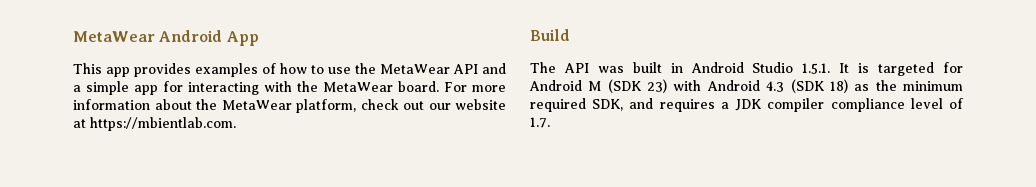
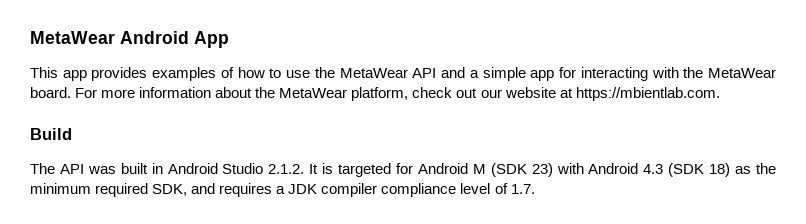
- The API was built in Android Studio 1.5.1. It is targeted for Android M (SDK 23) with Android 4.3 (SDK 18) as the minimum required SDK, and requires a JDK compiler compliance level of 1.7.
+ The API was built in Android Studio 2.1.2. It is targeted for Android M (SDK 23) with Android 4.3 (SDK 18) as the minimum required SDK, and requires a JDK compiler compliance level of 1.7.

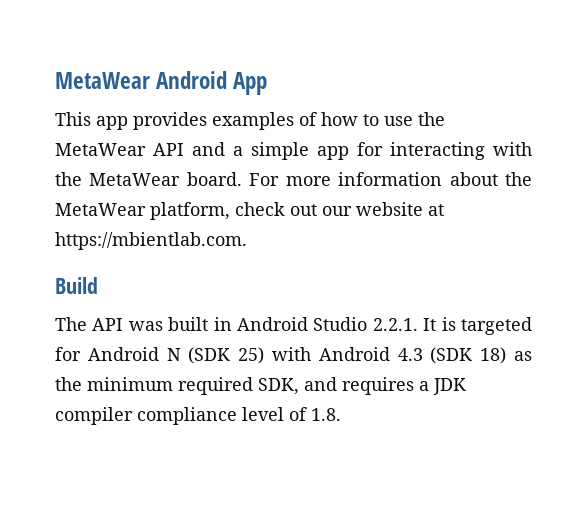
- The API was built in Android Studio 2.1.2. It is targeted for Android M (SDK 23) with Android 4.3 (SDK 18) as the minimum required SDK, and requires a JDK compiler compliance level of 1.7.
+ The API was built in Android Studio 2.2.1. It is targeted for Android N (SDK 25) with Android 4.3 (SDK 18) as the minimum required SDK, and requires a JDK compiler compliance level of 1.8.

